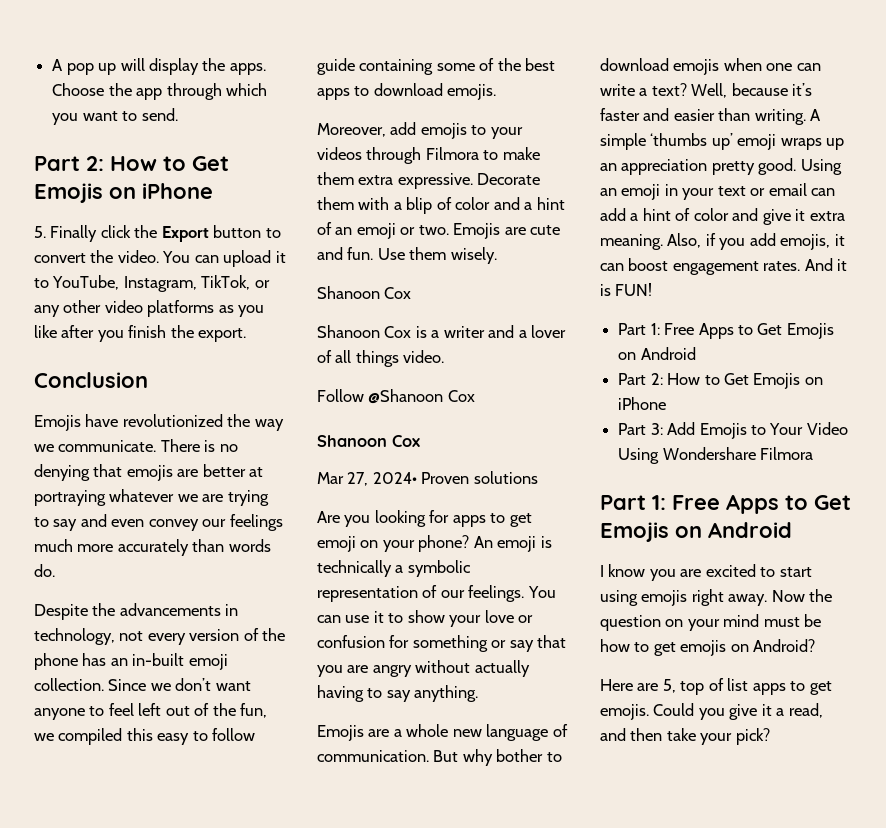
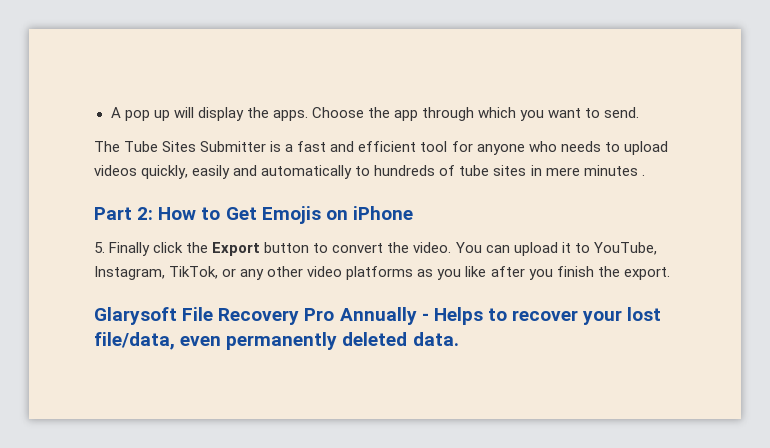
+ The Tube Sites Submitter is a fast and efficient tool for anyone who needs to upload videos quickly, easily and automatically to hundreds of tube sites in mere minutes .
- Conclusion
- Emojis have revolutionized the way we communicate. There is no denying that emojis are better at portraying whatever we are trying to say and even convey our feelings much more accurately than words do.
- Despite the advancements in technology, not every version of the phone has an in-built emoji collection. Since we don’t want anyone to feel left out of the fun, we compiled this easy to follow guide containing some of the best apps to download emojis.
- Moreover, add emojis to your videos through Filmora to make them extra expressive. Decorate them with a blip of color and a hint of an emoji or two. Emojis are cute and fun. Use them wisely.
- Shanoon Cox
- Shanoon Cox is a writer and a lover of all things video.
- Follow @Shanoon Cox
- Shanoon Cox
- Mar 27, 2024• Proven solutions
- Are you looking for apps to get emoji on your phone? An emoji is technically a symbolic representation of our feelings. You can use it to show your love or confusion for something or say that you are angry without actually having to say anything.
- Emojis are a whole new language of communication. But why bother to download emojis when one can write a text? Well, because it’s faster and easier than writing. A simple ‘thumbs up’ emoji wraps up an appreciation pretty good. Using an emoji in your text or email can add a hint of color and give it extra meaning. Also, if you add emojis, it can boost engagement rates. And it is FUN!
- Part 1: Free Apps to Get Emojis on Android
- Part 2: How to Get Emojis on iPhone
- Part 3: Add Emojis to Your Video Using Wondershare Filmora
- Part 1: Free Apps to Get Emojis on Android
- I know you are excited to start using emojis right away. Now the question on your mind must be how to get emojis on Android?
- Here are 5, top of list apps to get emojis. Could you give it a read, and then take your pick?
+ Glarysoft File Recovery Pro Annually - Helps to recover your lost file/data, even permanently deleted data.

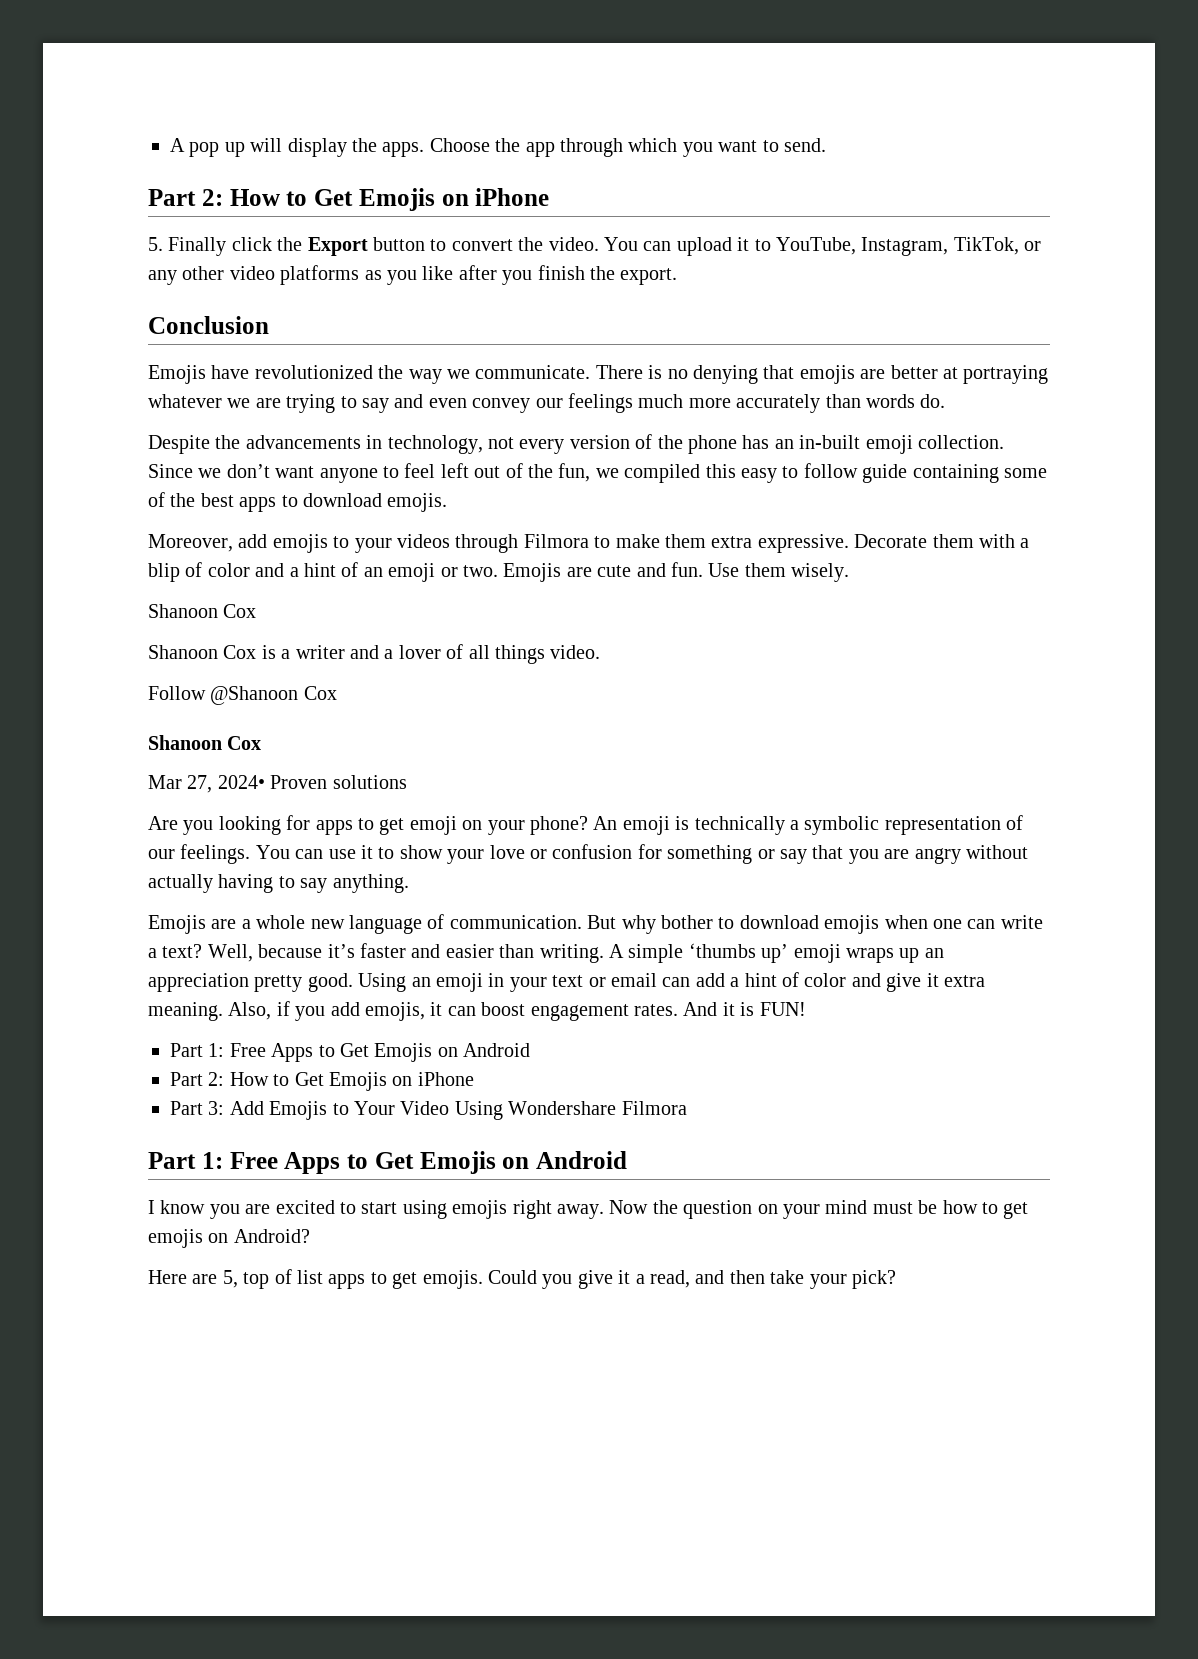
- The Tube Sites Submitter is a fast and efficient tool for anyone who needs to upload videos quickly, easily and automatically to hundreds of tube sites in mere minutes .
- Glarysoft File Recovery Pro Annually - Helps to recover your lost file/data, even permanently deleted data.
+ Conclusion
+ Emojis have revolutionized the way we communicate. There is no denying that emojis are better at portraying whatever we are trying to say and even convey our feelings much more accurately than words do.
+ Despite the advancements in technology, not every version of the phone has an in-built emoji collection. Since we don’t want anyone to feel left out of the fun, we compiled this easy to follow guide containing some of the best apps to download emojis.
+ Moreover, add emojis to your videos through Filmora to make them extra expressive. Decorate them with a blip of color and a hint of an emoji or two. Emojis are cute and fun. Use them wisely.
+ Shanoon Cox
+ Shanoon Cox is a writer and a lover of all things video.
+ Follow @Shanoon Cox
+ Shanoon Cox
+ Mar 27, 2024• Proven solutions
+ Are you looking for apps to get emoji on your phone? An emoji is technically a symbolic representation of our feelings. You can use it to show your love or confusion for something or say that you are angry without actually having to say anything.
+ Emojis are a whole new language of communication. But why bother to download emojis when one can write a text? Well, because it’s faster and easier than writing. A simple ‘thumbs up’ emoji wraps up an appreciation pretty good. Using an emoji in your text or email can add a hint of color and give it extra meaning. Also, if you add emojis, it can boost engagement rates. And it is FUN!
+ Part 1: Free Apps to Get Emojis on Android
+ Part 2: How to Get Emojis on iPhone
+ Part 3: Add Emojis to Your Video Using Wondershare Filmora
+ Part 1: Free Apps to Get Emojis on Android
+ I know you are excited to start using emojis right away. Now the question on your mind must be how to get emojis on Android?
+ Here are 5, top of list apps to get emojis. Could you give it a read, and then take your pick?

